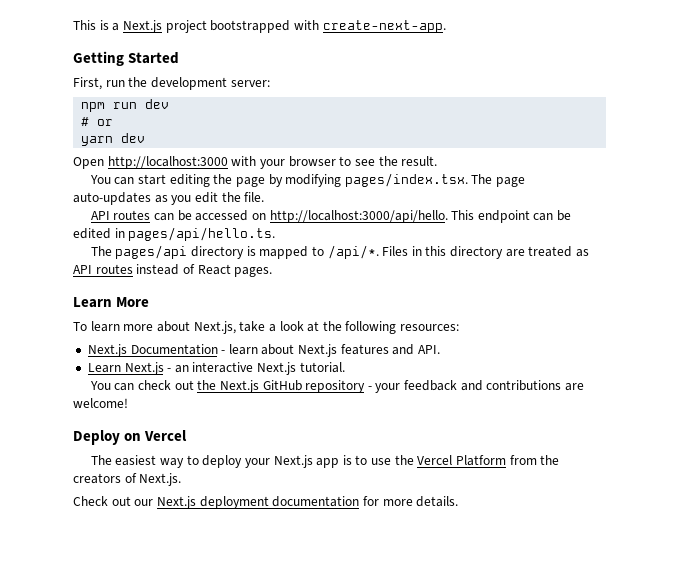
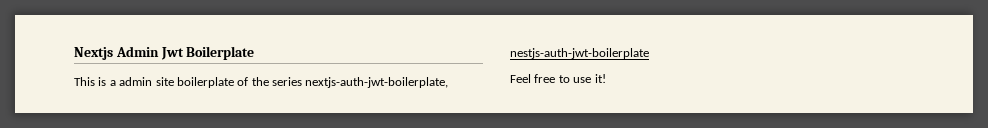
- This is a Next.js project bootstrapped with create-next-app.
- Getting Started
- First, run the development server:
- npm run dev
- # or
- yarn dev
- Open http://localhost:3000 with your browser to see the result.
- You can start editing the page by modifying pages/index.tsx. The page auto-updates as you edit the file.
- API routes can be accessed on http://localhost:3000/api/hello. This endpoint can be edited in pages/api/hello.ts.
- The pages/api directory is mapped to /api/*. Files in this directory are treated as API routes instead of React pages.
- Learn More
- To learn more about Next.js, take a look at the following resources:
- Next.js Documentation - learn about Next.js features and API.
- Learn Next.js - an interactive Next.js tutorial.
- You can check out the Next.js GitHub repository - your feedback and contributions are welcome!
- Deploy on Vercel
- The easiest way to deploy your Next.js app is to use the Vercel Platform from the creators of Next.js.
- Check out our Next.js deployment documentation for more details.
+ Nextjs Admin Jwt Boilerplate
+ This is a admin site boilerplate of the series nextjs-auth-jwt-boilerplate, nestjs-auth-jwt-boilerplate
+ Feel free to use it!

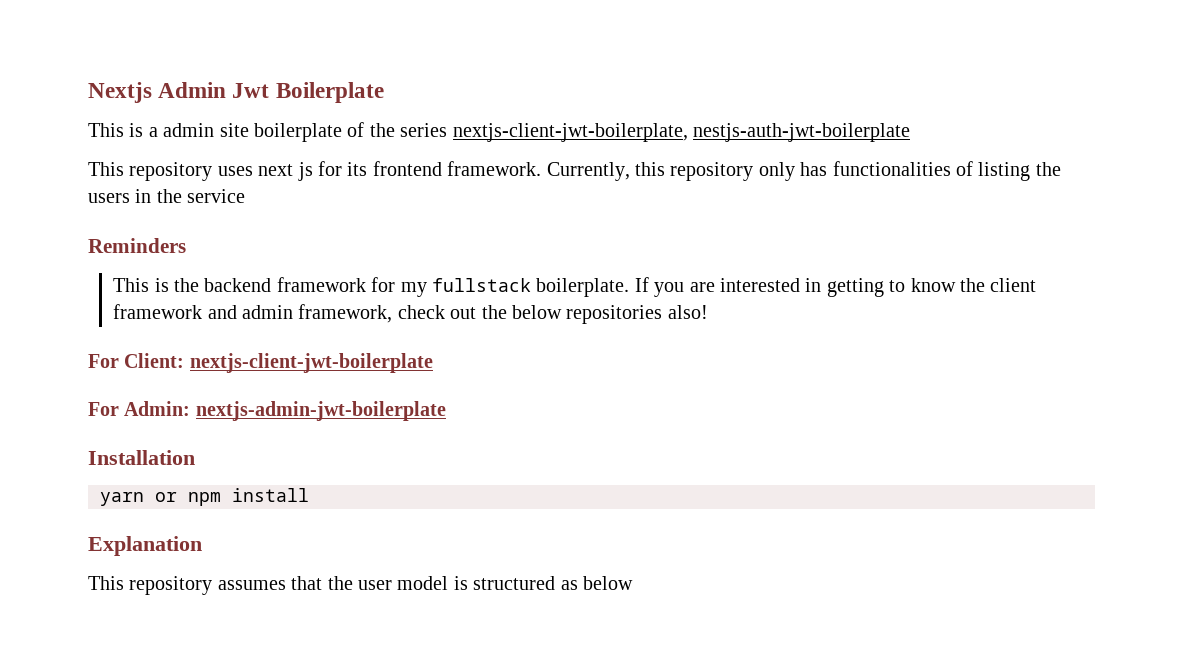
- This is a admin site boilerplate of the series nextjs-auth-jwt-boilerplate, nestjs-auth-jwt-boilerplate
+ This is a admin site boilerplate of the series nextjs-client-jwt-boilerplate, nestjs-auth-jwt-boilerplate
- Feel free to use it!
+ This repository uses next js for its frontend framework. Currently, this repository only has functionalities of listing the users in the service
+ Reminders
+ This is the backend framework for my fullstack boilerplate. If you are interested in getting to know the client framework and admin framework, check out the below repositories also!
+ For Client: nextjs-client-jwt-boilerplate
+ For Admin: nextjs-admin-jwt-boilerplate
+ Installation
+ yarn or npm install
+ Explanation
+ This repository assumes that the user model is structured as below

